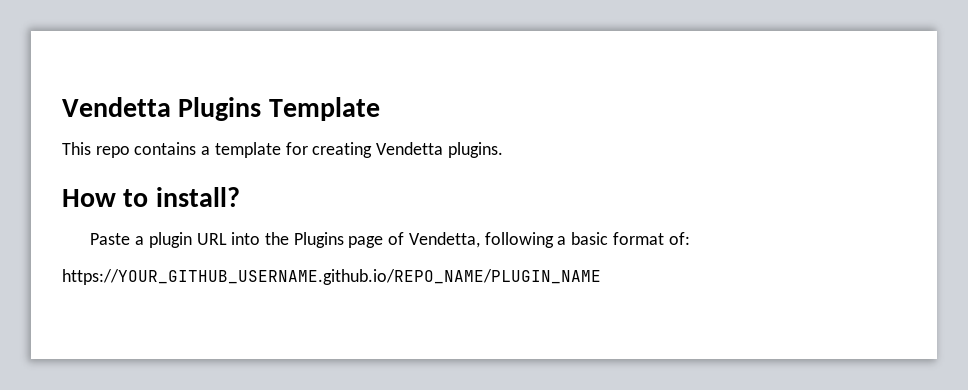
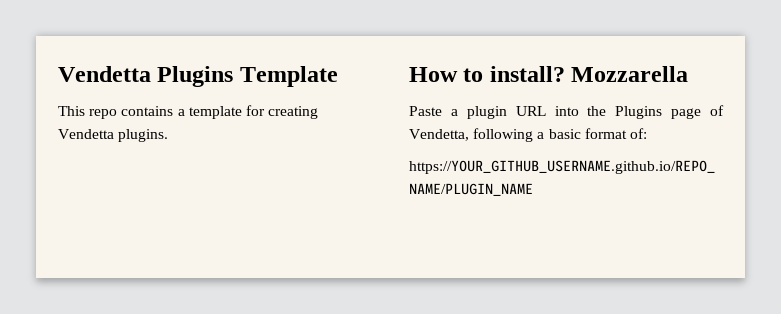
+ Mozzarella

